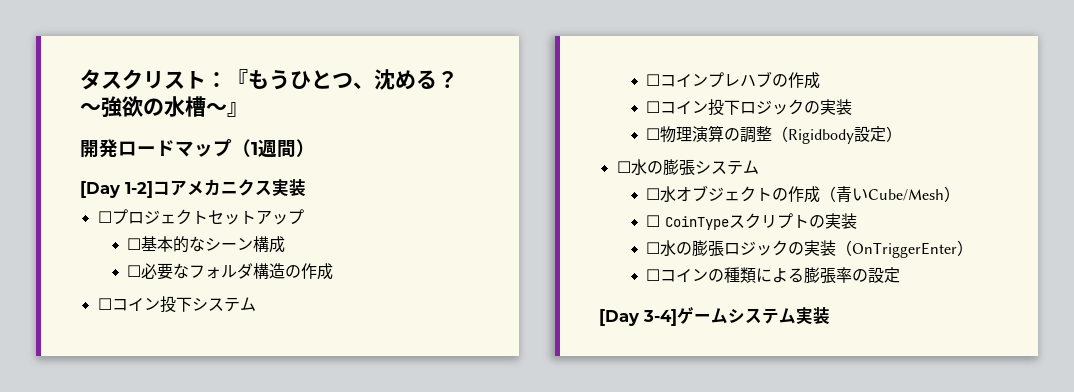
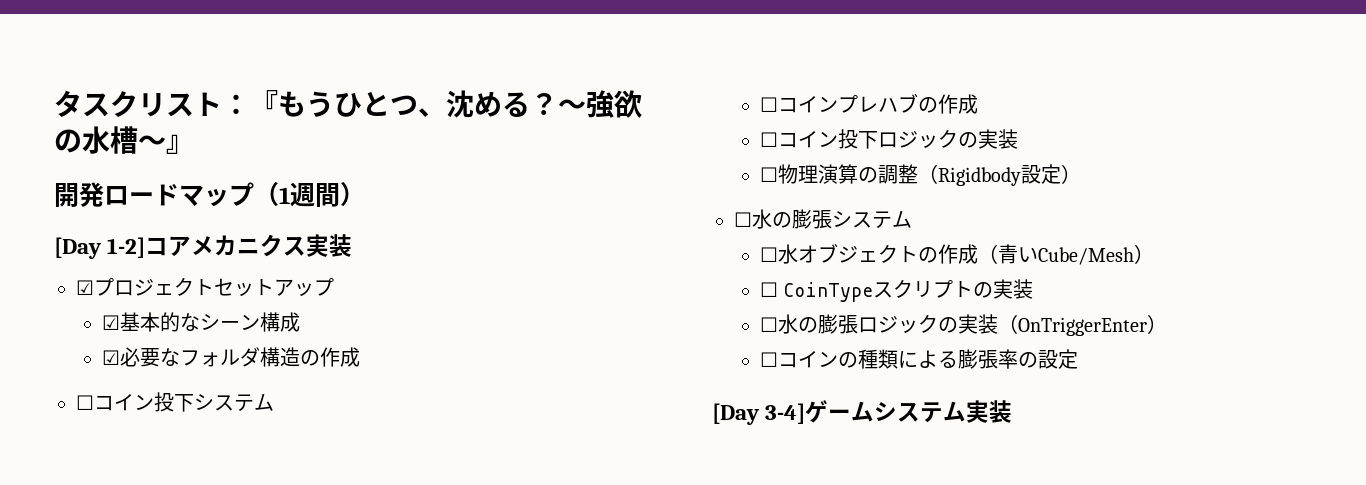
- ☐プロジェクトセットアップ
+ ☑プロジェクトセットアップ
- ☐基本的なシーン構成
+ ☑基本的なシーン構成
- ☐必要なフォルダ構造の作成
+ ☑必要なフォルダ構造の作成

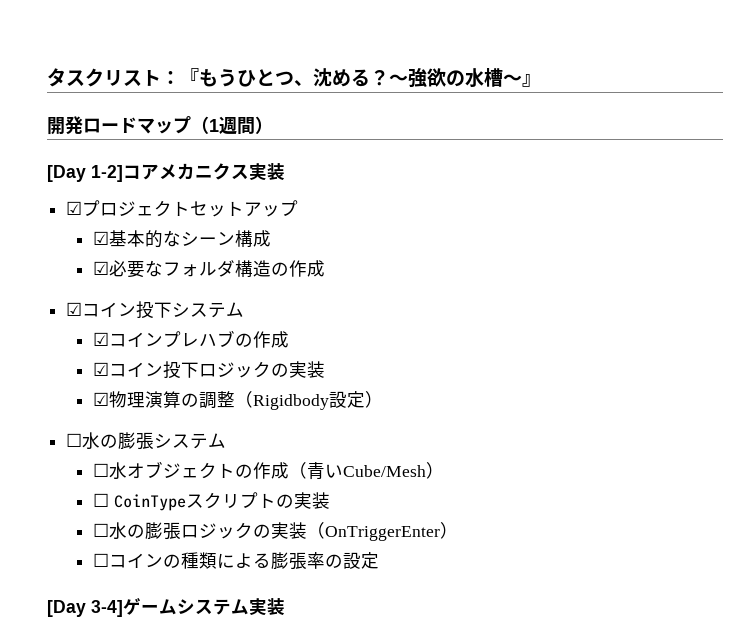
- ☐コイン投下システム
+ ☑コイン投下システム
- ☐コインプレハブの作成
+ ☑コインプレハブの作成
- ☐コイン投下ロジックの実装
+ ☑コイン投下ロジックの実装
- ☐物理演算の調整（Rigidbody設定）
+ ☑物理演算の調整（Rigidbody設定）

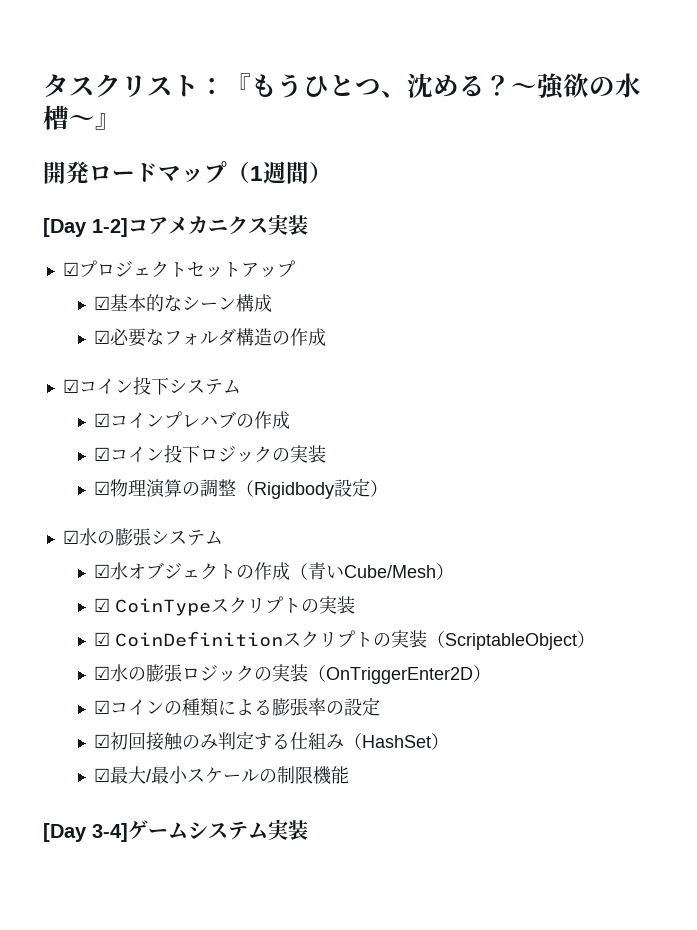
- ☐水の膨張システム
+ ☑水の膨張システム
- ☐水オブジェクトの作成（青いCube/Mesh）
+ ☑水オブジェクトの作成（青いCube/Mesh）
- ☐ CoinTypeスクリプトの実装
+ ☑ CoinTypeスクリプトの実装
- ☐水の膨張ロジックの実装（OnTriggerEnter）
- ☐コインの種類による膨張率の設定
+ ☑ CoinDefinitionスクリプトの実装（ScriptableObject）
+ ☑水の膨張ロジックの実装（OnTriggerEnter2D）
+ ☑コインの種類による膨張率の設定
+ ☑初回接触のみ判定する仕組み（HashSet）
+ ☑最大/最小スケールの制限機能

